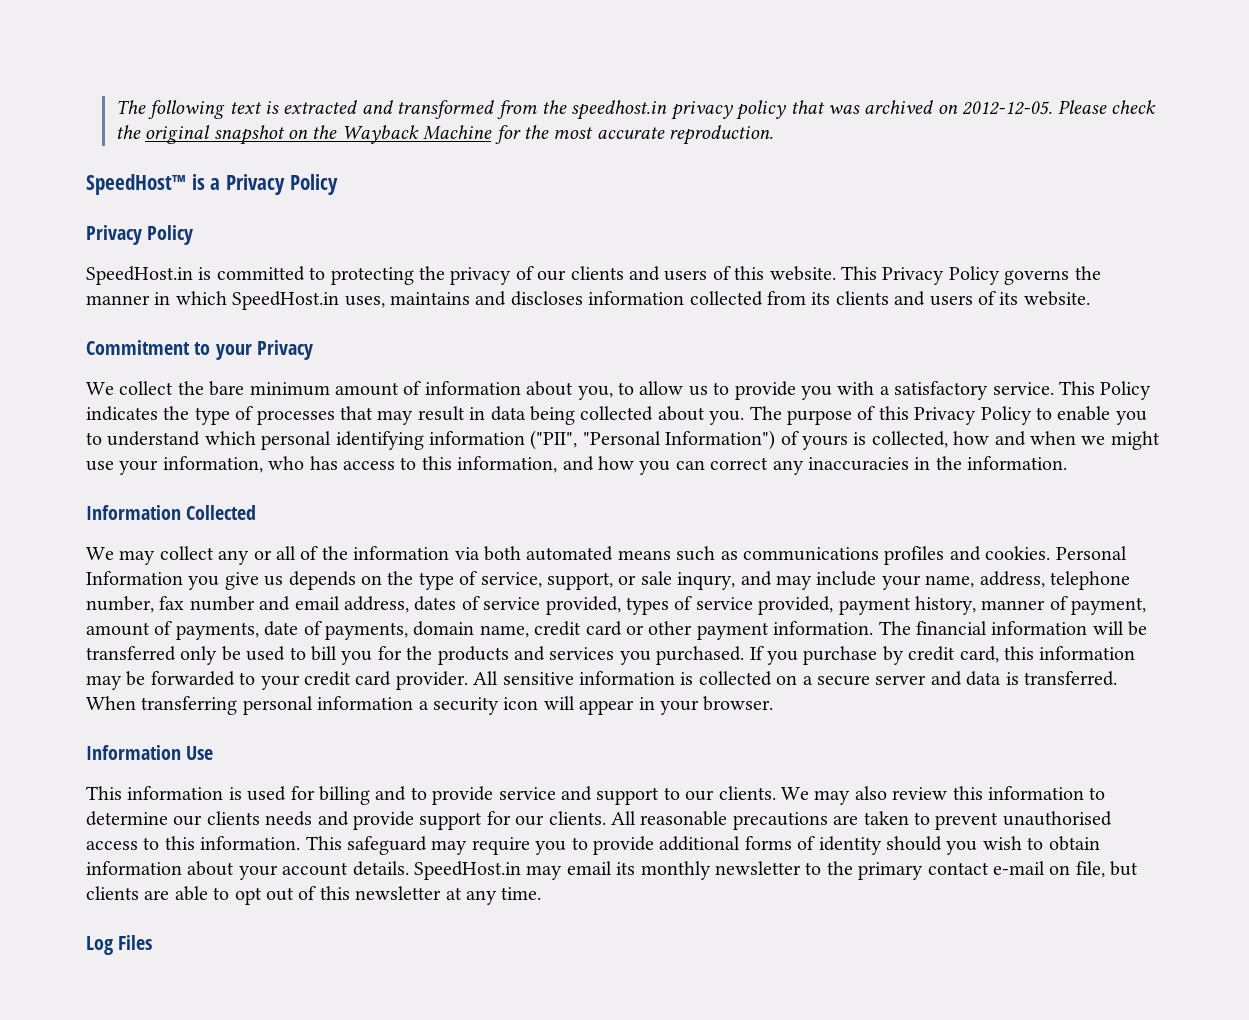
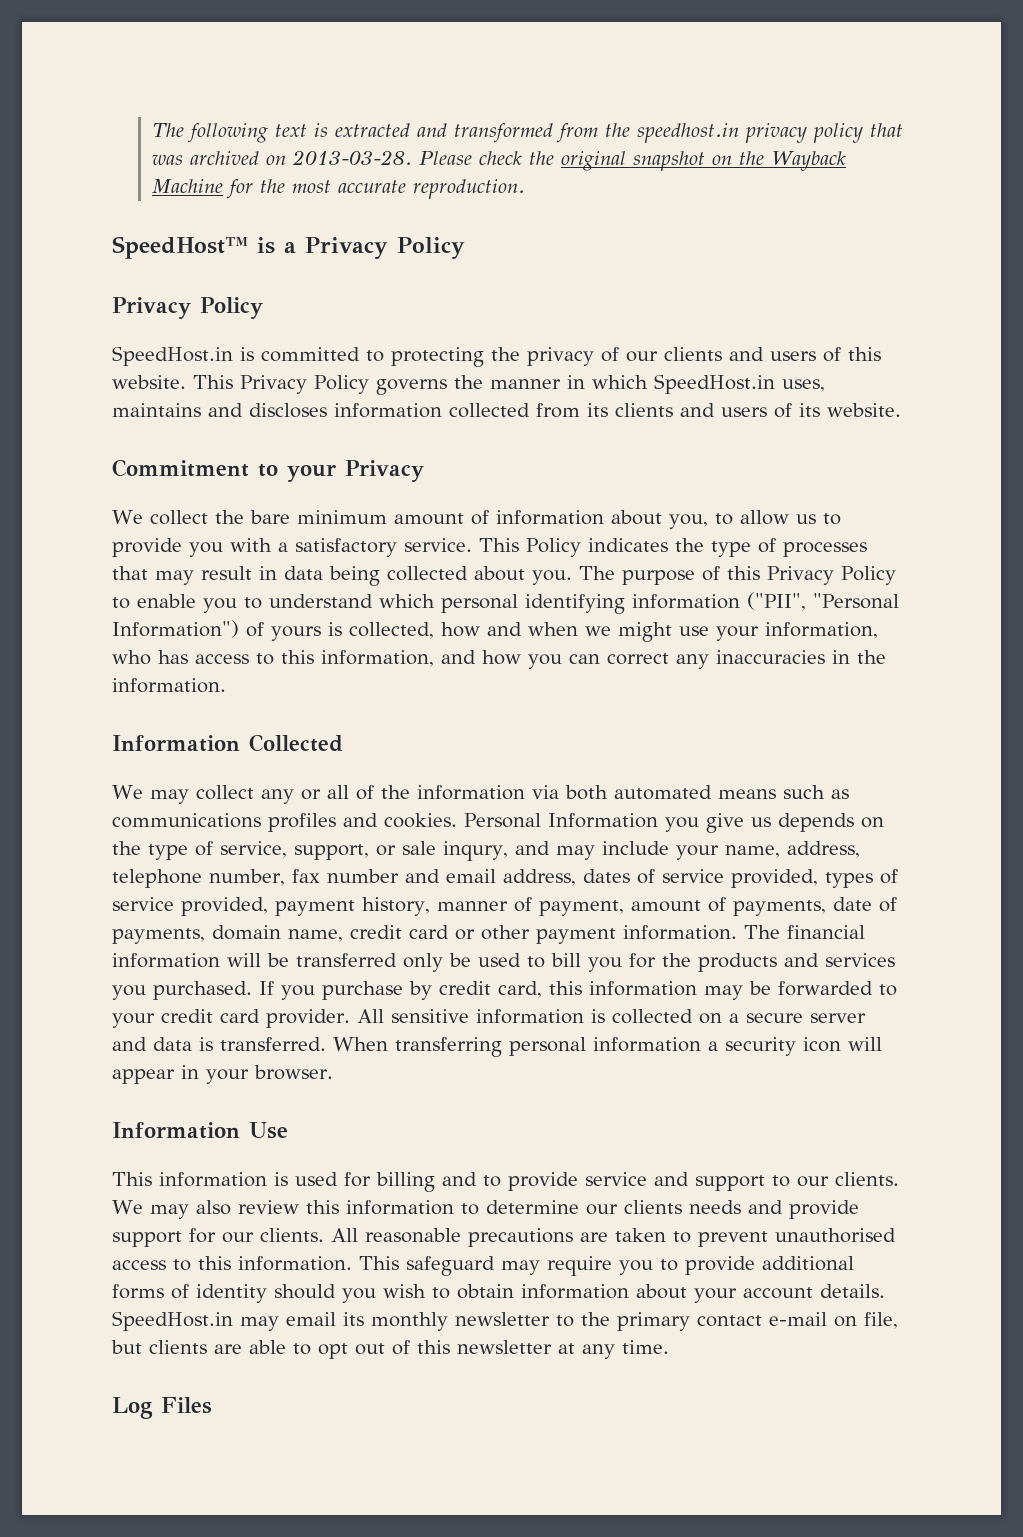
- The following text is extracted and transformed from the speedhost.in privacy policy that was archived on 2012-12-05.
+ The following text is extracted and transformed from the speedhost.in privacy policy that was archived on 2013-03-28.

